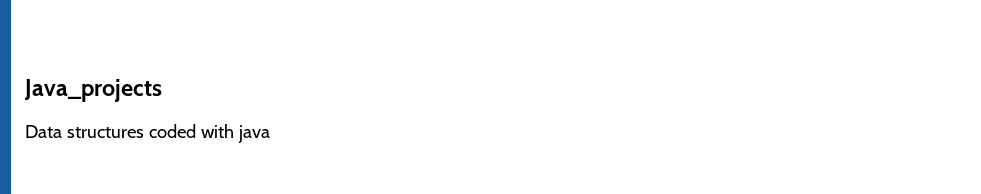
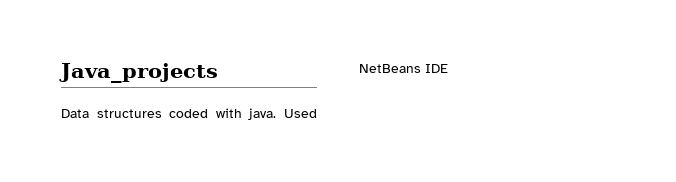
- Data structures coded with java
+ Data structures coded with java. Used NetBeans IDE

